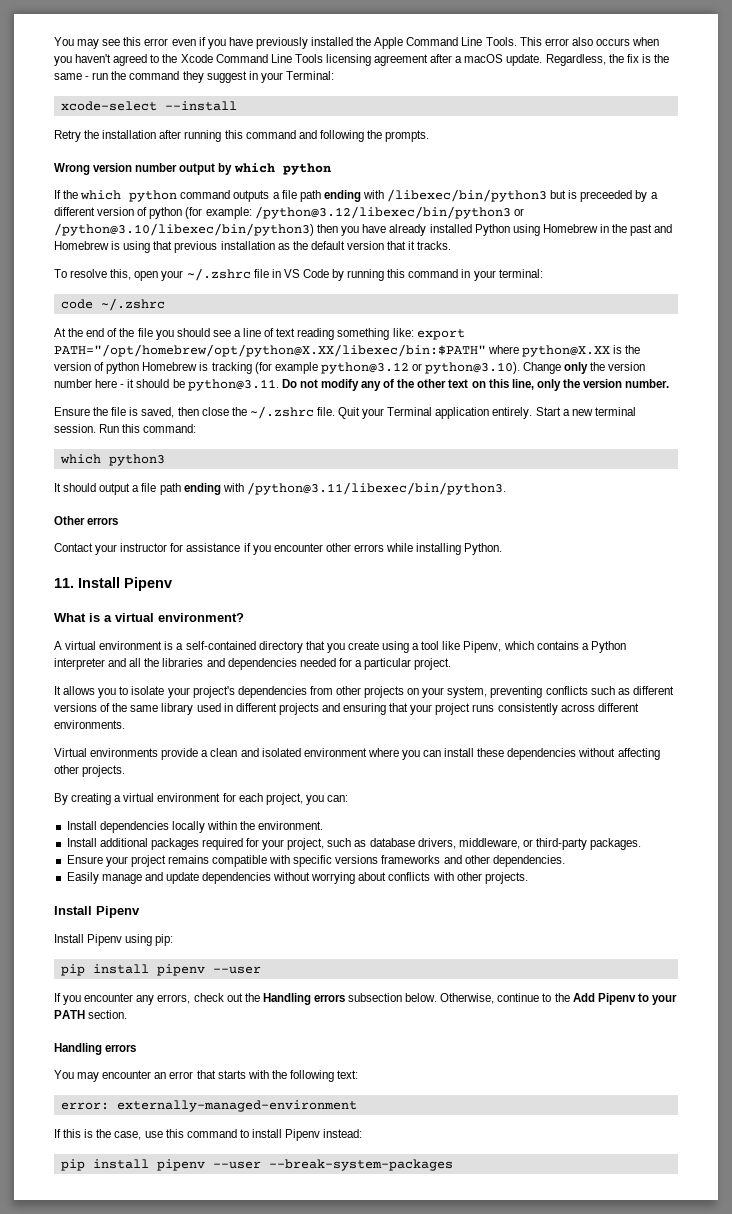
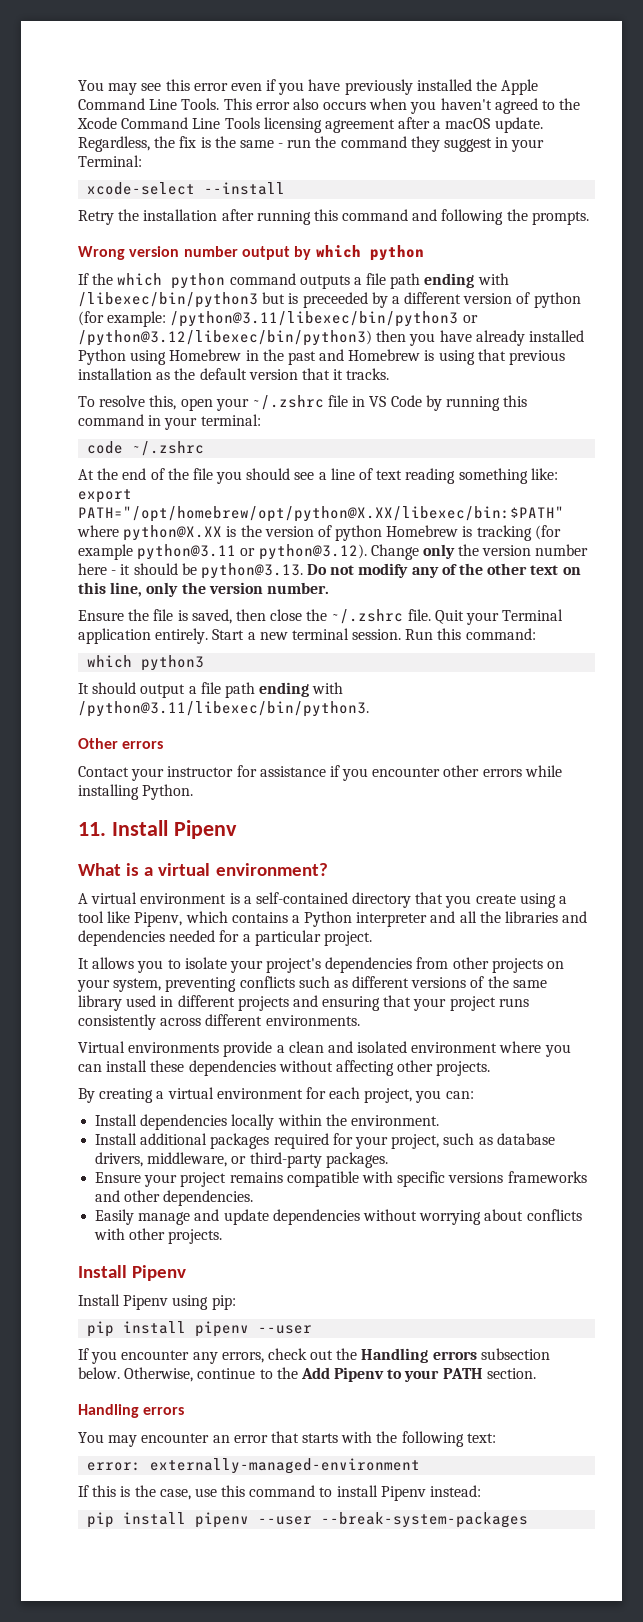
- If the which python command outputs a file path ending with /libexec/bin/python3 but is preceeded by a different version of python (for example: /python@3.12/libexec/bin/python3 or /python@3.10/libexec/bin/python3) then you have already installed Python using Homebrew in the past and Homebrew is using that previous installation as the default version that it tracks.
+ If the which python command outputs a file path ending with /libexec/bin/python3 but is preceeded by a different version of python (for example: /python@3.11/libexec/bin/python3 or /python@3.12/libexec/bin/python3) then you have already installed Python using Homebrew in the past and Homebrew is using that previous installation as the default version that it tracks.
- At the end of the file you should see a line of text reading something like: export PATH="/opt/homebrew/opt/python@X.XX/libexec/bin:$PATH" where python@X.XX is the version of python Homebrew is tracking (for example python@3.12 or python@3.10). Change only the version number here - it should be python@3.11. Do not modify any of the other text on this line, only the version number.
+ At the end of the file you should see a line of text reading something like: export PATH="/opt/homebrew/opt/python@X.XX/libexec/bin:$PATH" where python@X.XX is the version of python Homebrew is tracking (for example python@3.11 or python@3.12). Change only the version number here - it should be python@3.13. Do not modify any of the other text on this line, only the version number.

